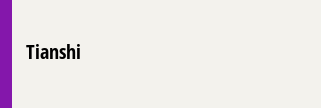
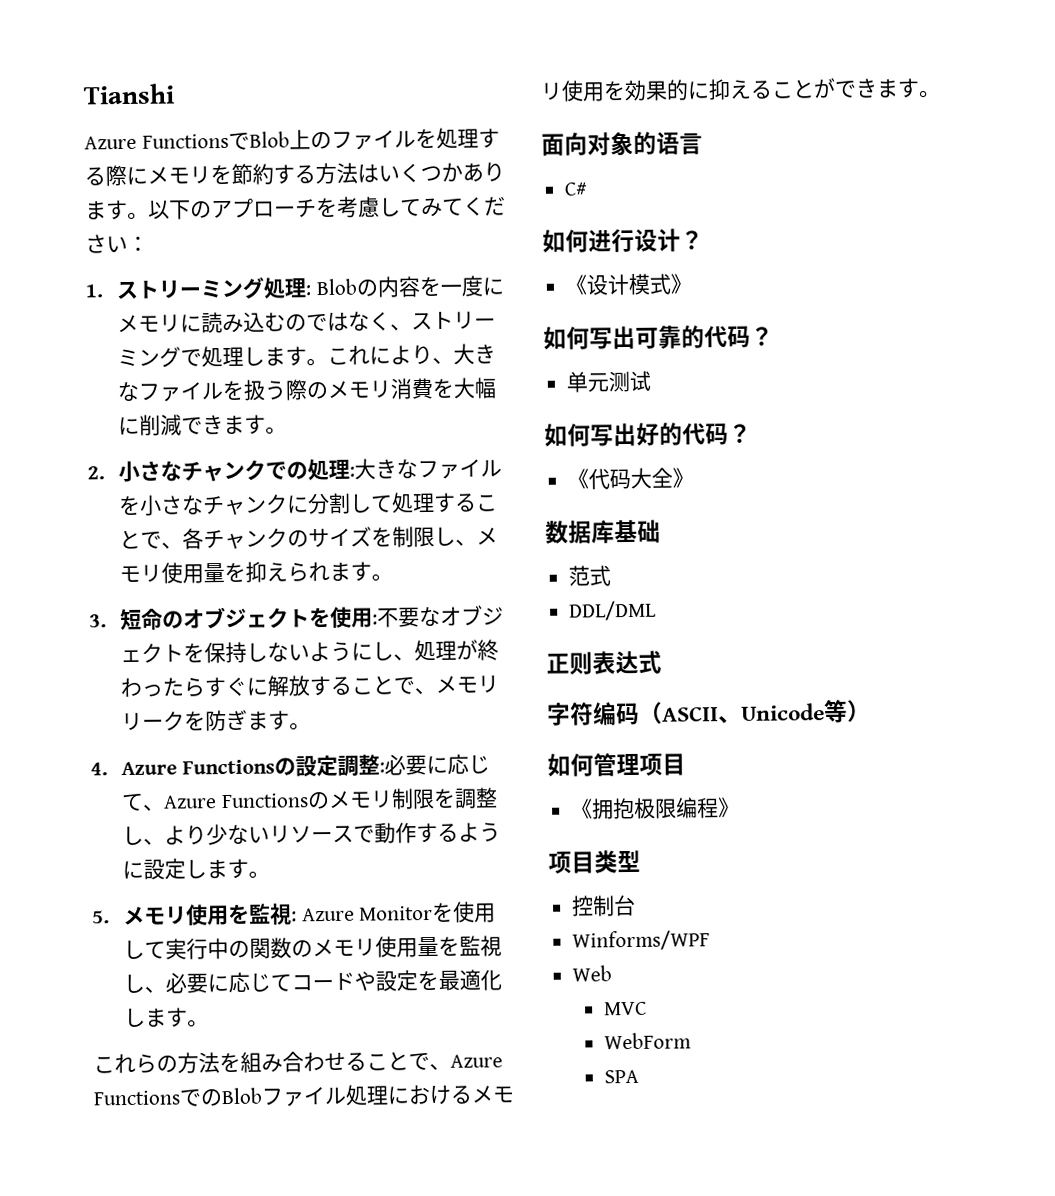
+ Azure FunctionsでBlob上のファイルを処理する際にメモリを節約する方法はいくつかあります。以下のアプローチを考慮してみてください：
+ 1.ストリーミング処理: Blobの内容を一度にメモリに読み込むのではなく、ストリーミングで処理します。これにより、大きなファイルを扱う際のメモリ消費を大幅に削減できます。
+ 2.小さなチャンクでの処理:大きなファイルを小さなチャンクに分割して処理することで、各チャンクのサイズを制限し、メモリ使用量を抑えられます。
+ 3.短命のオブジェクトを使用:不要なオブジェクトを保持しないようにし、処理が終わったらすぐに解放することで、メモリリークを防ぎます。
+ 4. Azure Functionsの設定調整:必要に応じて、Azure Functionsのメモリ制限を調整し、より少ないリソースで動作するように設定します。
+ 5.メモリ使用を監視: Azure Monitorを使用して実行中の関数のメモリ使用量を監視し、必要に応じてコードや設定を最適化します。
+ これらの方法を組み合わせることで、Azure FunctionsでのBlobファイル処理におけるメモリ使用を効果的に抑えることができます。
+ 面向对象的语言
+ C#
+ 如何进行设计？
+ 《设计模式》
+ 如何写出可靠的代码？
+ 单元测试
+ 如何写出好的代码？
+ 《代码大全》
+ 数据库基础
+ 范式
+ DDL/DML
+ 正则表达式
+ 字符编码（ASCII、Unicode等）
+ 如何管理项目
+ 《拥抱极限编程》
+ 项目类型
+ 控制台
+ Winforms/WPF
+ Web
+ MVC
+ WebForm
+ SPA

